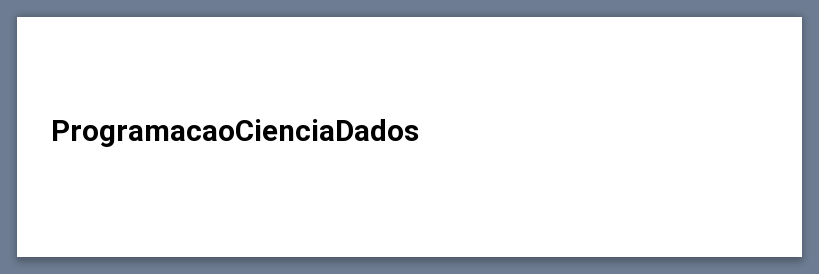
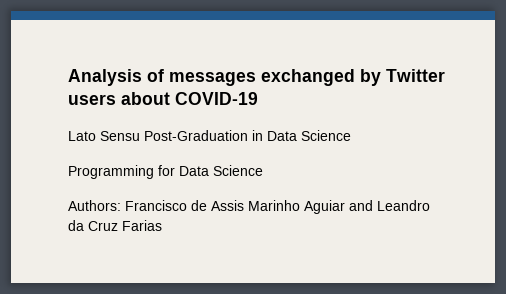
- ProgramacaoCienciaDados
+ Analysis of messages exchanged by Twitter users about COVID-19
+ Lato Sensu Post-Graduation in Data Science
+ Programming for Data Science
+ Authors: Francisco de Assis Marinho Aguiar and Leandro da Cruz Farias

